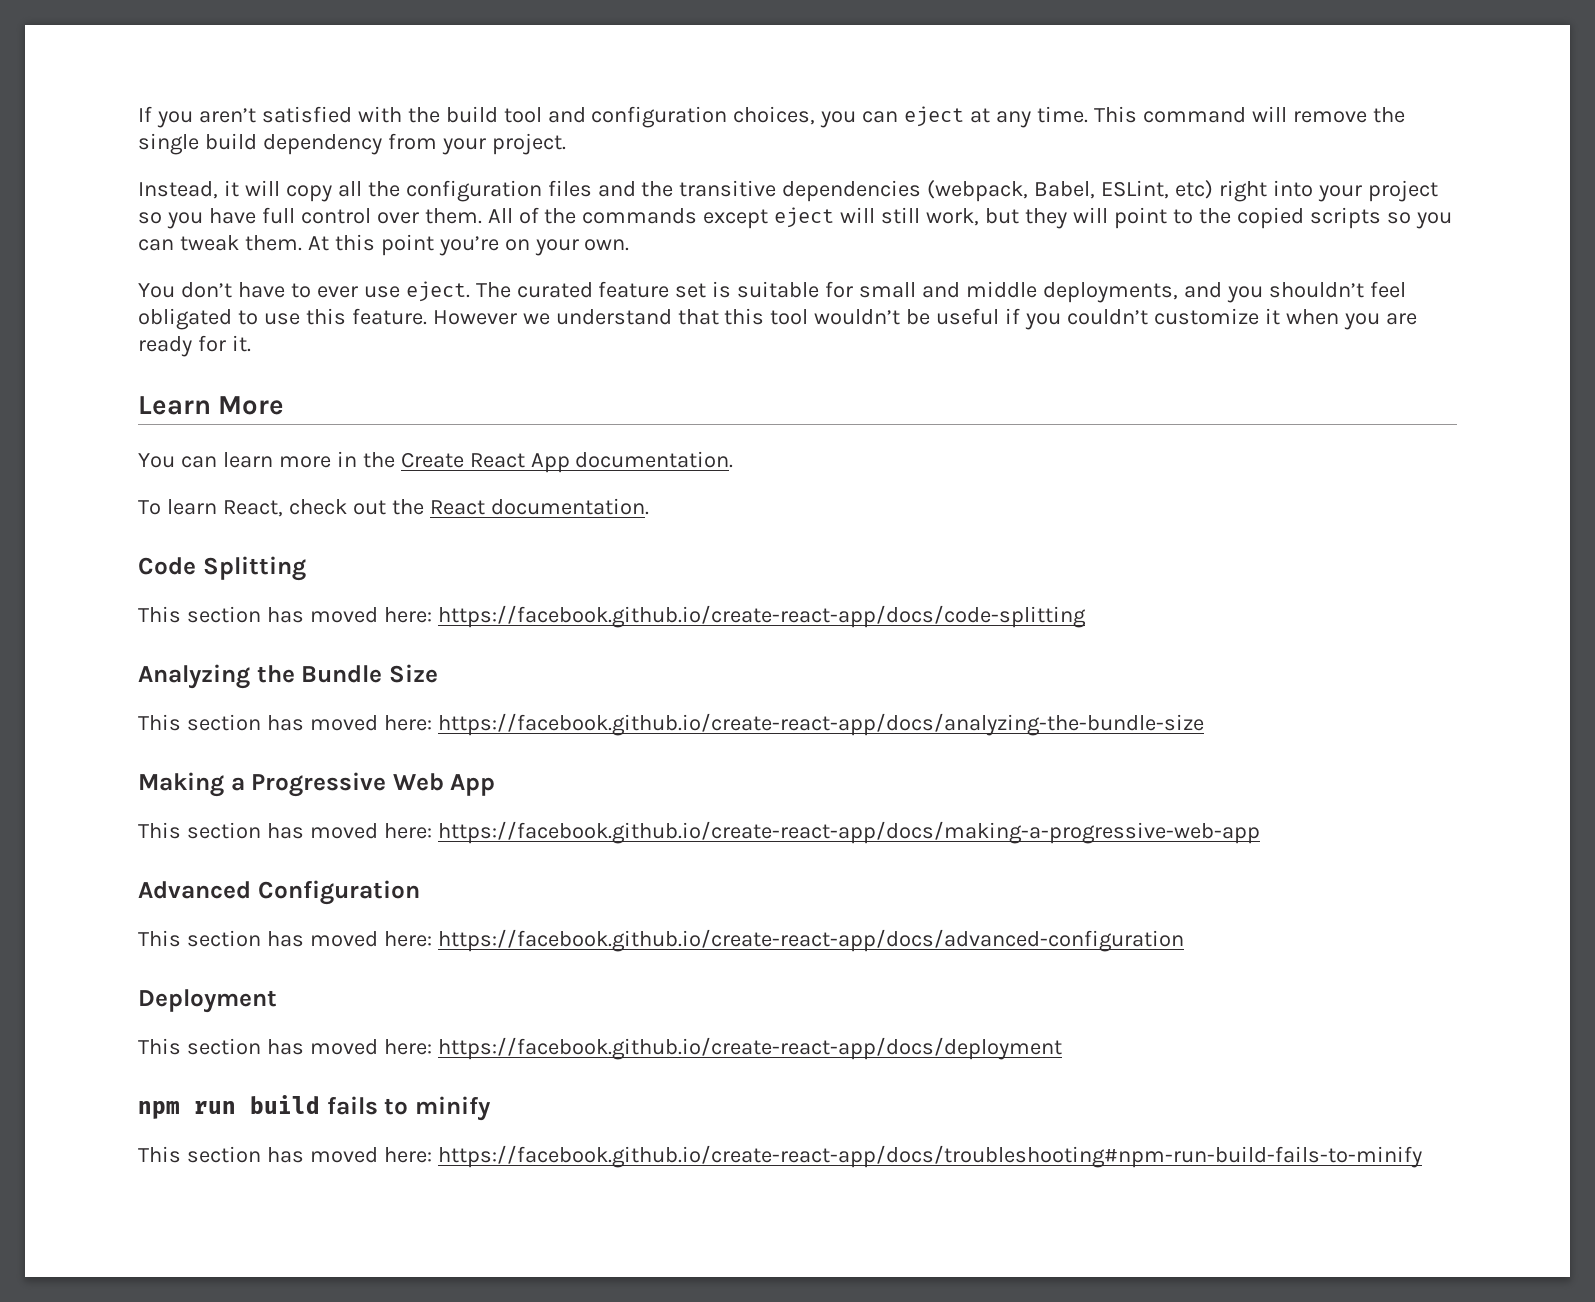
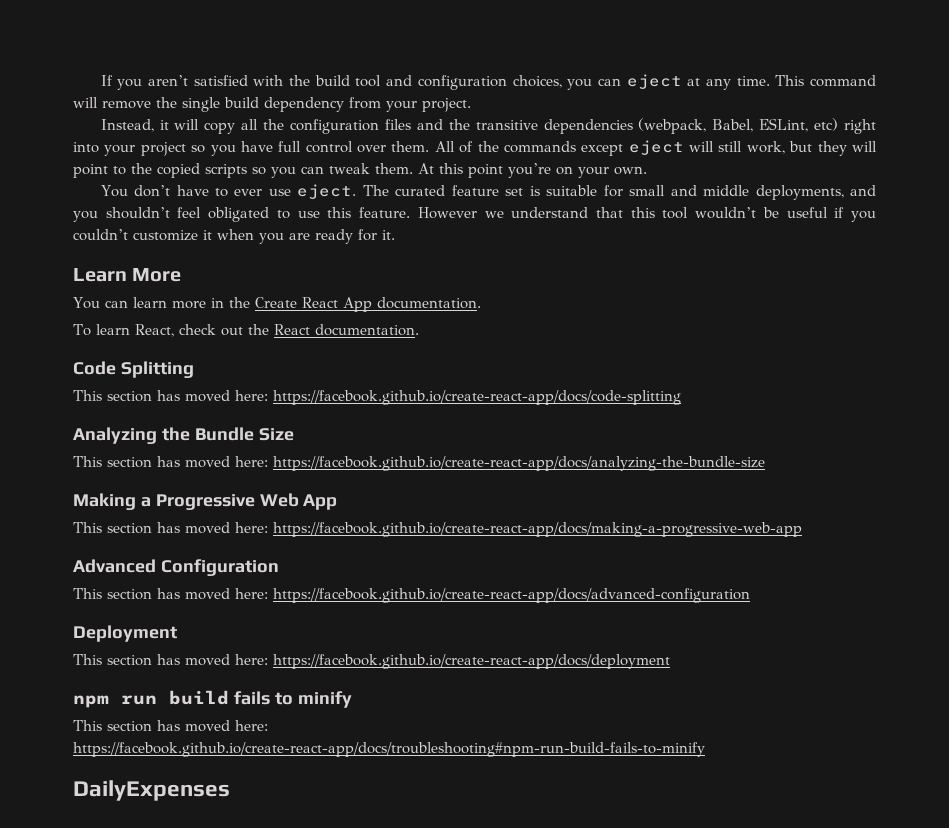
+ DailyExpenses

